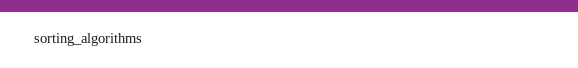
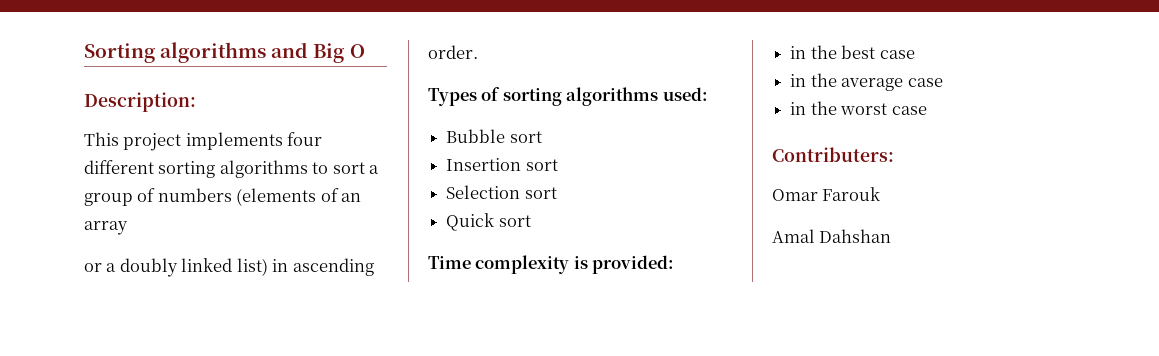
- sorting_algorithms
+ Sorting algorithms and Big O
+ Description:
+ This project implements four different sorting algorithms to sort a group of numbers (elements of an array
+ or a doubly linked list) in ascending order.
+ Types of sorting algorithms used:
+ Bubble sort
+ Insertion sort
+ Selection sort
+ Quick sort
+ Time complexity is provided:
+ in the best case
+ in the average case
+ in the worst case
+ Contributers:
+ Omar Farouk
+ Amal Dahshan

